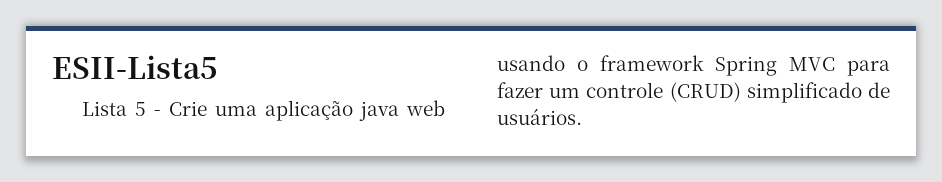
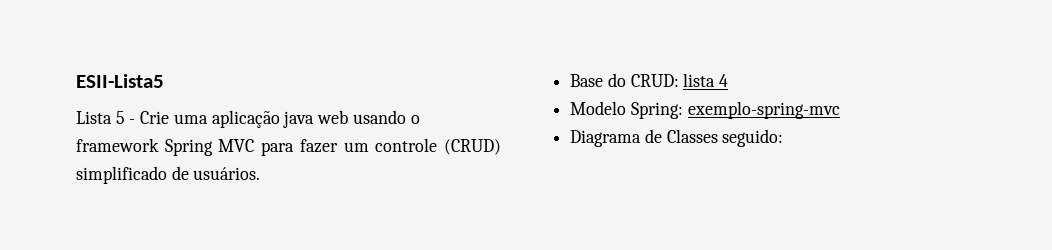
+ Base do CRUD: lista 4
+ Modelo Spring: exemplo-spring-mvc
+ Diagrama de Classes seguido:

